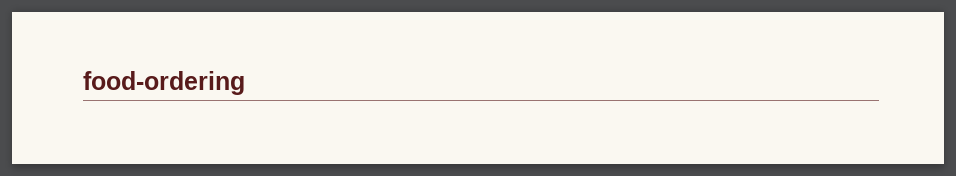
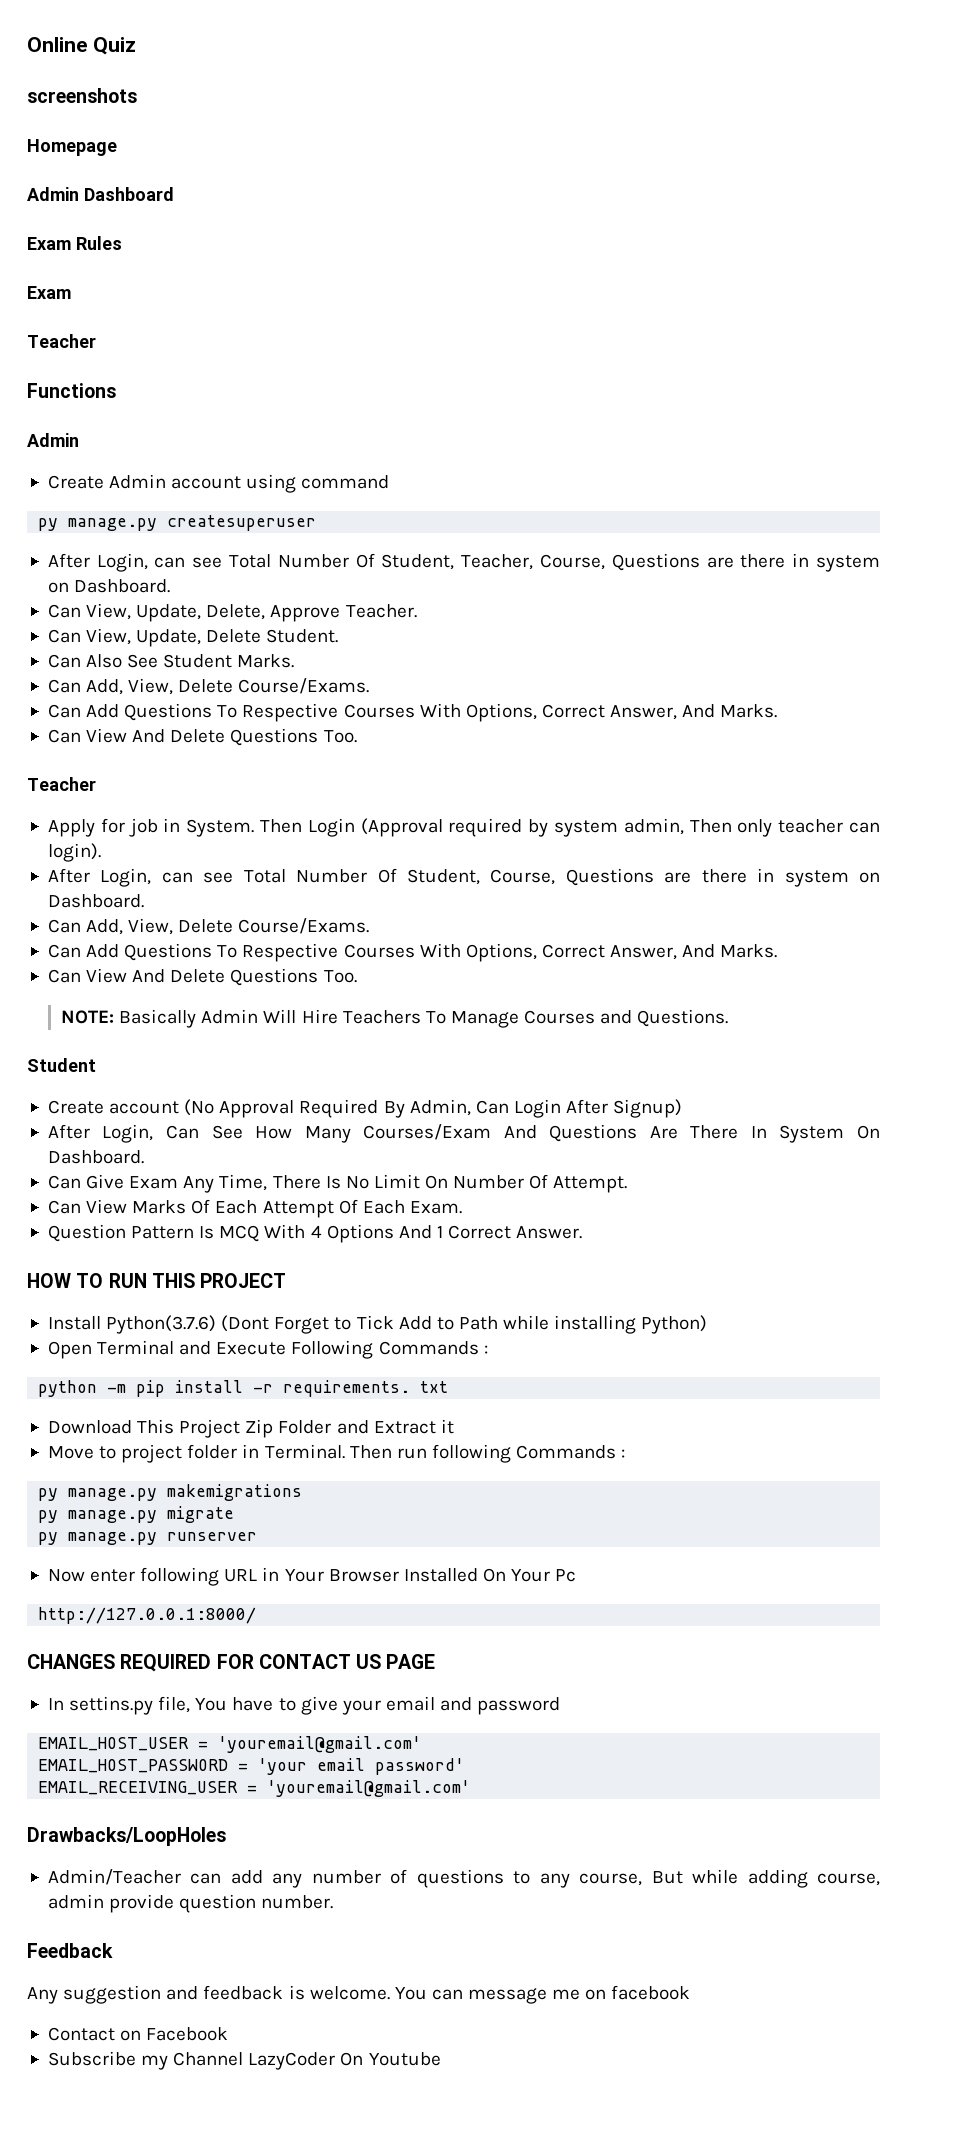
- food-ordering
+ Online Quiz
+ screenshots
+ Homepage
+ Admin Dashboard
+ Exam Rules
+ Exam
+ Teacher
+ Functions
+ Admin
+ Create Admin account using command
+ py manage.py createsuperuser
+ After Login, can see Total Number Of Student, Teacher, Course, Questions are there in system on Dashboard.
+ Can View, Update, Delete, Approve Teacher.
+ Can View, Update, Delete Student.
+ Can Also See Student Marks.
+ Can Add, View, Delete Course/Exams.
+ Can Add Questions To Respective Courses With Options, Correct Answer, And Marks.
+ Can View And Delete Questions Too.
+ Teacher
+ Apply for job in System. Then Login (Approval required by system admin, Then only teacher can login).
+ After Login, can see Total Number Of Student, Course, Questions are there in system on Dashboard.
+ Can Add, View, Delete Course/Exams.
+ Can Add Questions To Respective Courses With Options, Correct Answer, And Marks.
+ Can View And Delete Questions Too.
+ NOTE: Basically Admin Will Hire Teachers To Manage Courses and Questions.
+ Student
+ Create account (No Approval Required By Admin, Can Login After Signup)
+ After Login, Can See How Many Courses/Exam And Questions Are There In System On Dashboard.
+ Can Give Exam Any Time, There Is No Limit On Number Of Attempt.
+ Can View Marks Of Each Attempt Of Each Exam.
+ Question Pattern Is MCQ With 4 Options And 1 Correct Answer.
+ HOW TO RUN THIS PROJECT
+ Install Python(3.7.6) (Dont Forget to Tick Add to Path while installing Python)
+ Open Terminal and Execute Following Commands :
+ python -m pip install -r requirements. txt
+ Download This Project Zip Folder and Extract it
+ Move to project folder in Terminal. Then run following Commands :
+ py manage.py makemigrations
+ py manage.py migrate
+ py manage.py runserver
+ Now enter following URL in Your Browser Installed On Your Pc
+ http://127.0.0.1:8000/
+ CHANGES REQUIRED FOR CONTACT US PAGE
+ In settins.py file, You have to give your email and password
+ EMAIL_HOST_USER = 'youremail@gmail.com'
+ EMAIL_HOST_PASSWORD = 'your email password'
+ EMAIL_RECEIVING_USER = 'youremail@gmail.com'
+ Drawbacks/LoopHoles
+ Admin/Teacher can add any number of questions to any course, But while adding course, admin provide question number.
+ Feedback
+ Any suggestion and feedback is welcome. You can message me on facebook
+ Contact on Facebook
+ Subscribe my Channel LazyCoder On Youtube

